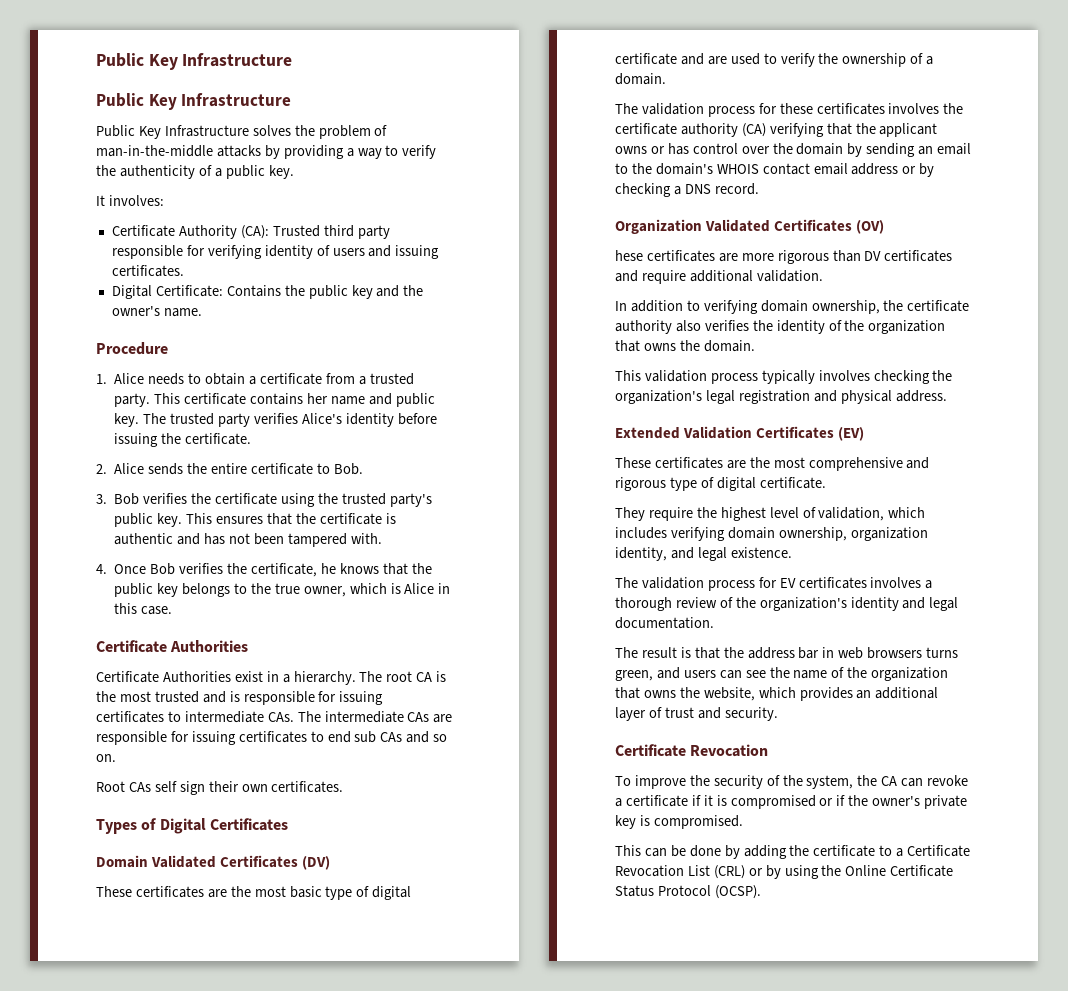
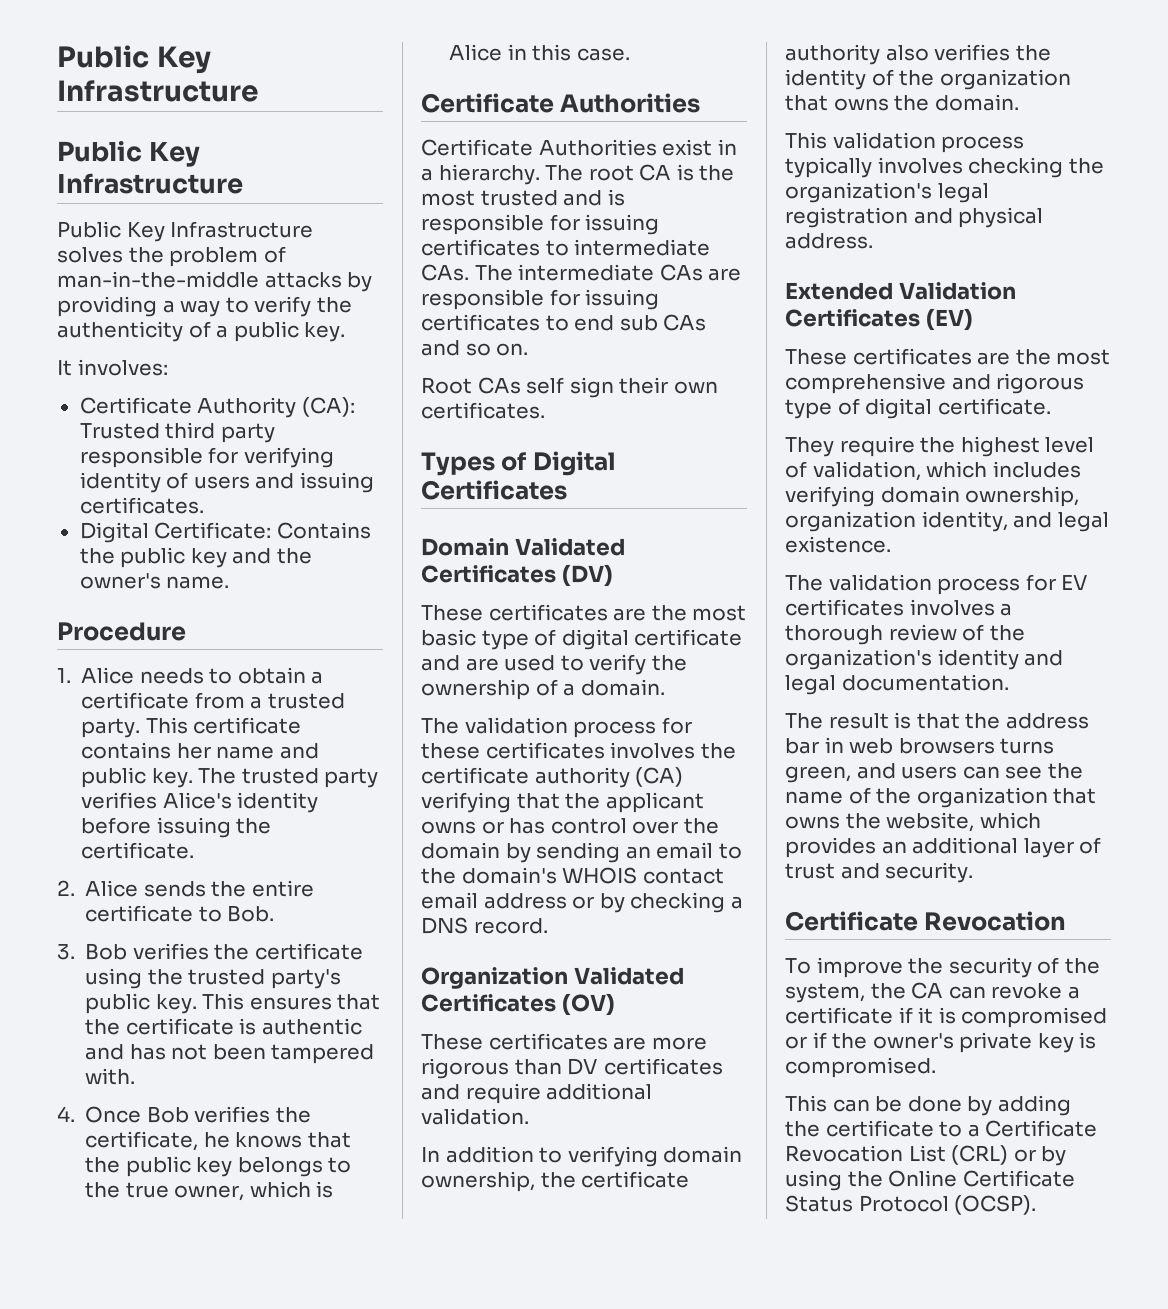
- hese certificates are more rigorous than DV certificates and require additional validation.
+ These certificates are more rigorous than DV certificates and require additional validation.

